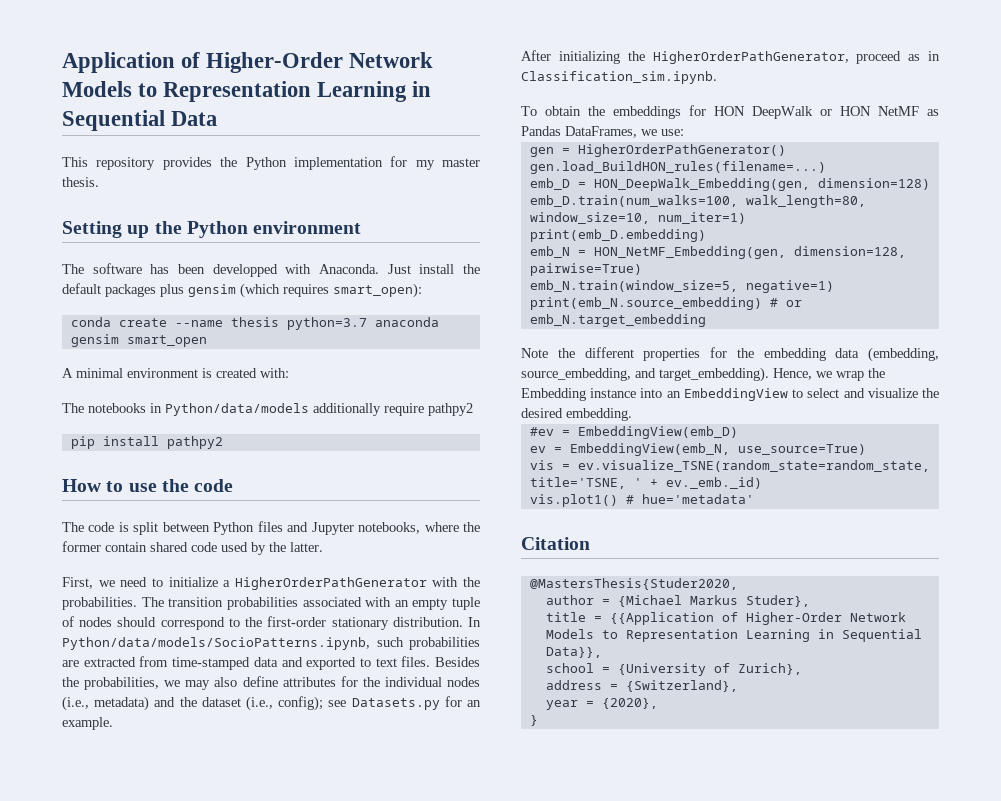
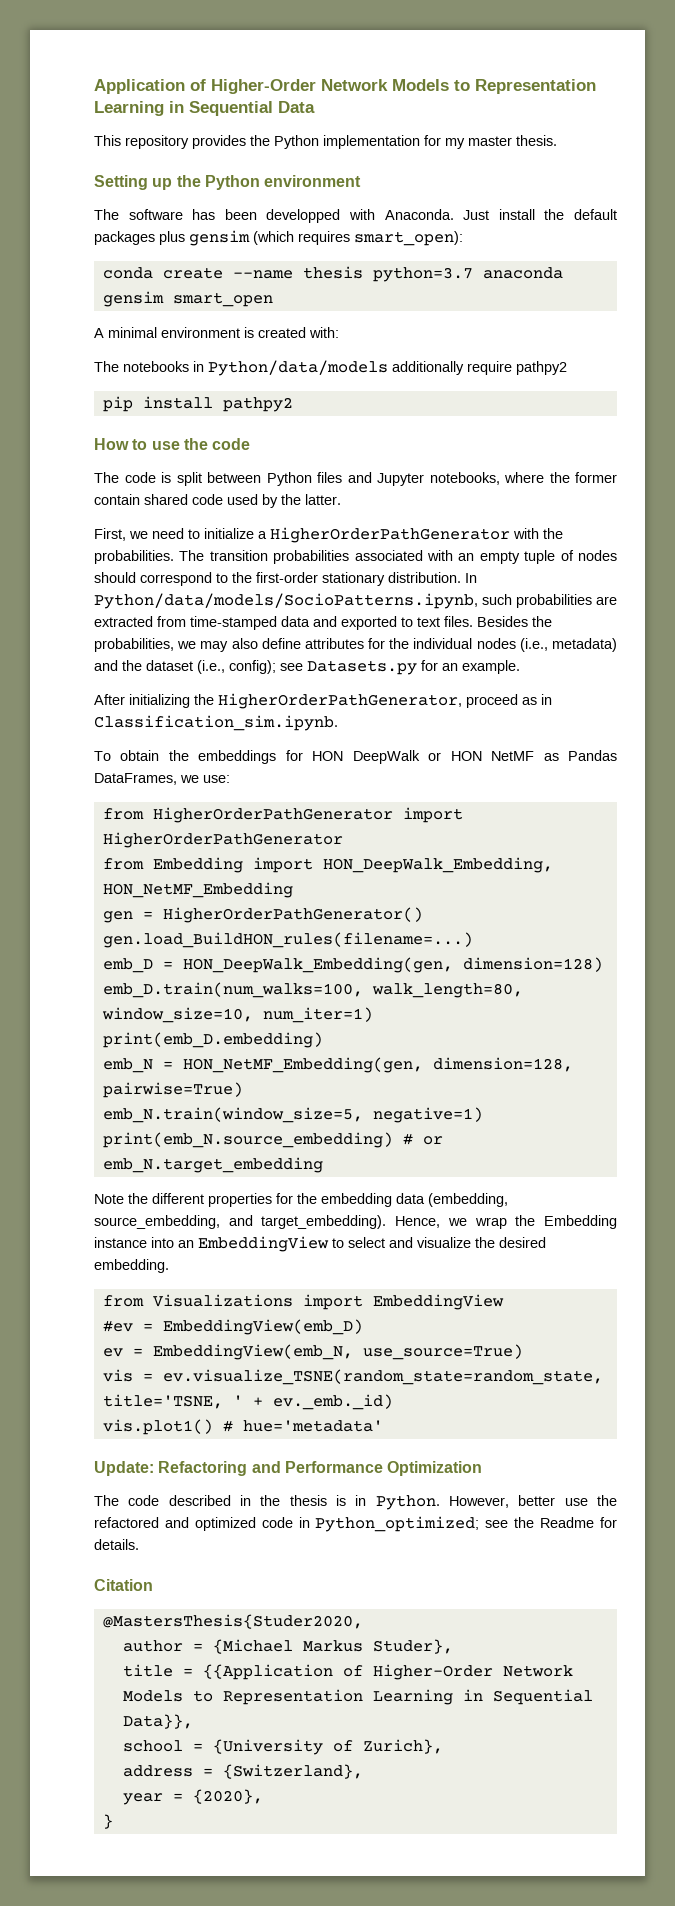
+ from HigherOrderPathGenerator import HigherOrderPathGenerator
+ from Embedding import HON_DeepWalk_Embedding, HON_NetMF_Embedding
+ from Visualizations import EmbeddingView
+ Update: Refactoring and Performance Optimization
+ The code described in the thesis is in Python. However, better use the refactored and optimized code in Python_optimized; see the Readme for details.

